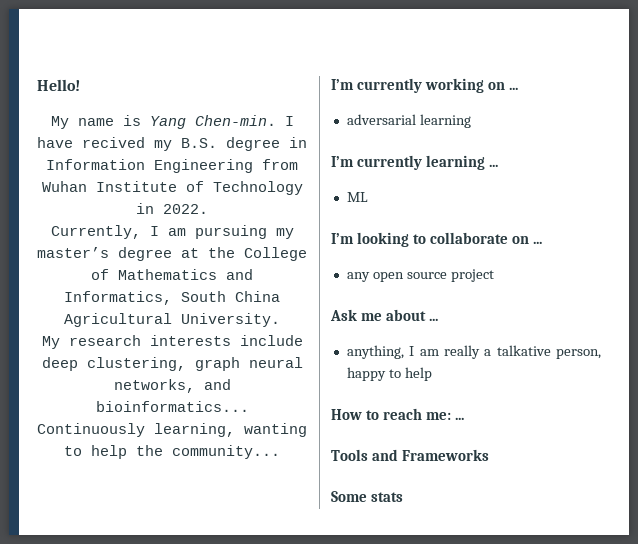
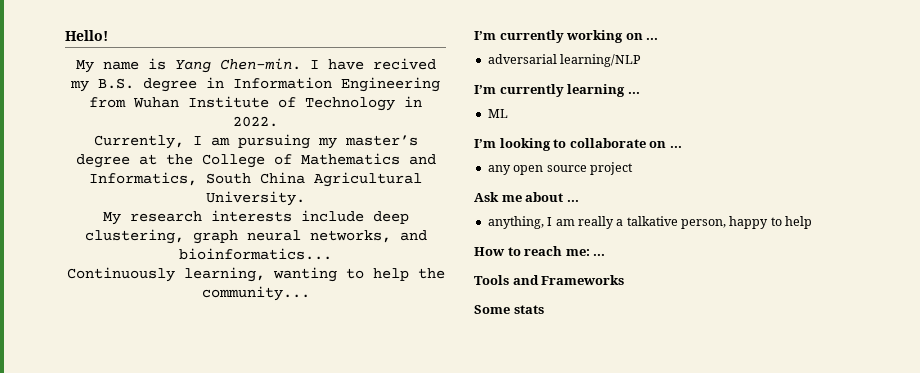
- adversarial learning
+ adversarial learning/NLP

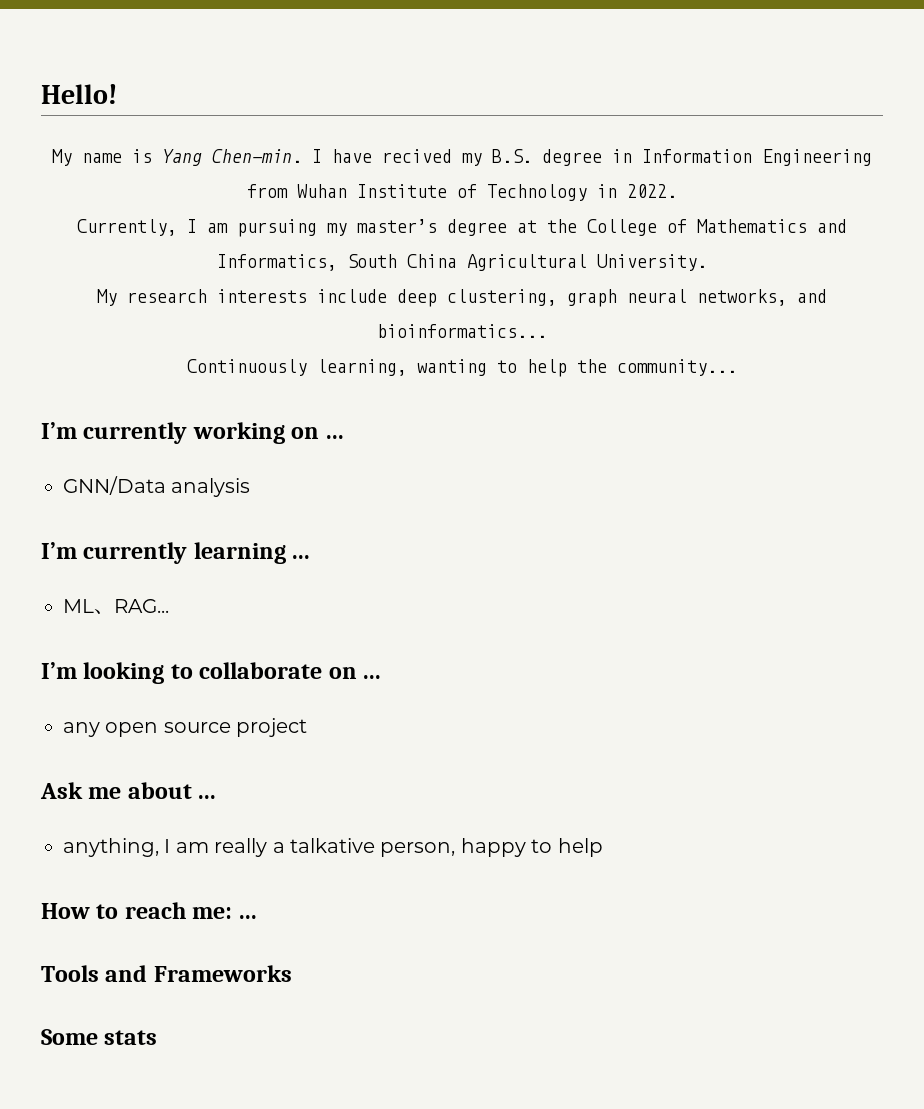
- adversarial learning/NLP
+ GNN/Data analysis
- ML
+ ML、RAG...

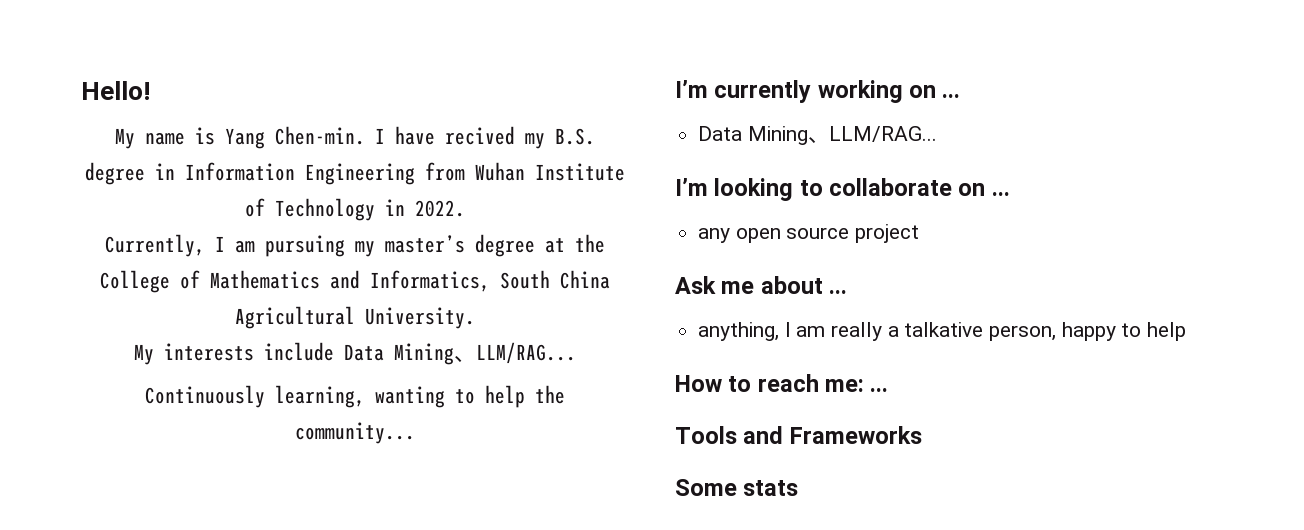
- My research interests include deep clustering, graph neural networks, and bioinformatics...
+ My interests include Data Mining、LLM/RAG...
  I’m currently working on ...
- GNN/Data analysis
- I’m currently learning ...
- ML、RAG...
+ Data Mining、LLM/RAG...

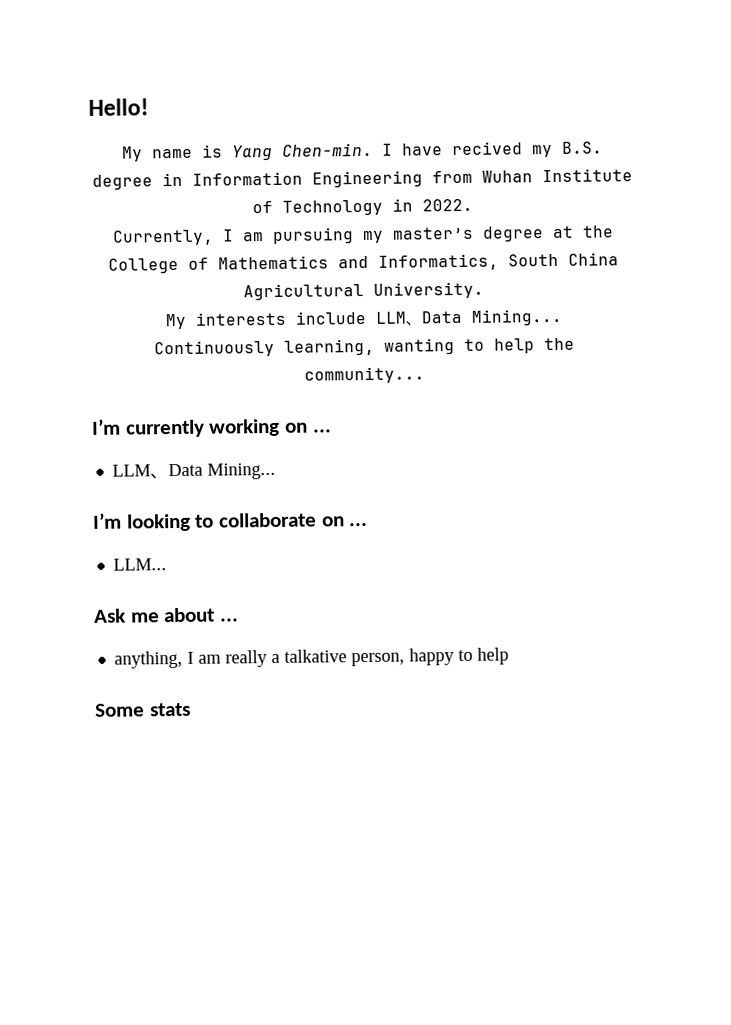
- My interests include Data Mining、LLM/RAG...
+ My interests include LLM、Data Mining...
  I’m currently working on ...
- Data Mining、LLM/RAG...
+ LLM、Data Mining...
- any open source project
+ LLM...
- How to reach me: ...
- Tools and Frameworks

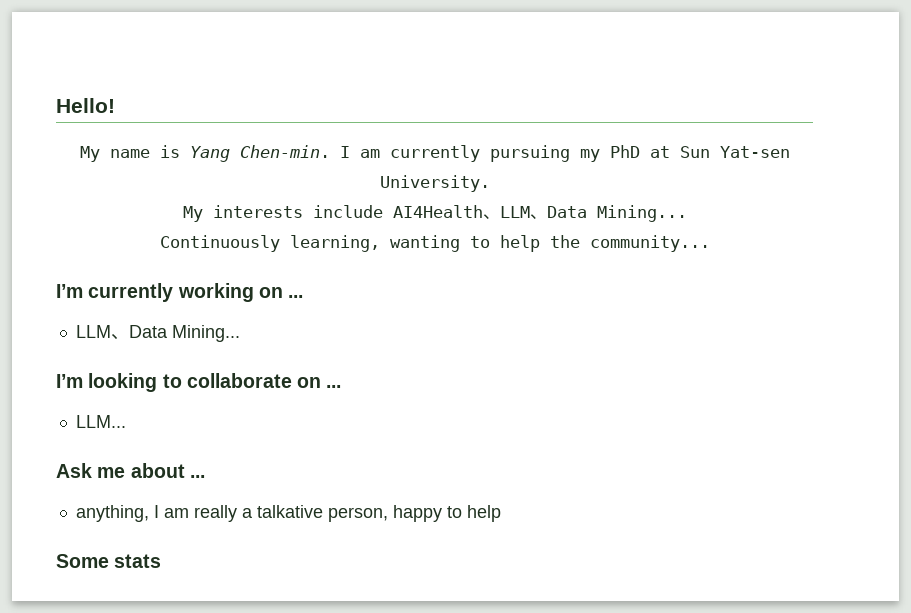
- I have recived my B.S. degree in Information Engineering from Wuhan Institute of Technology in 2022.
- Currently, I am pursuing my master’s degree at the College of Mathematics and Informatics, South China Agricultural University.
+ I am currently pursuing my PhD at Sun Yat-sen University.
- My interests include LLM、Data Mining...
+ My interests include AI4Health、LLM、Data Mining...

